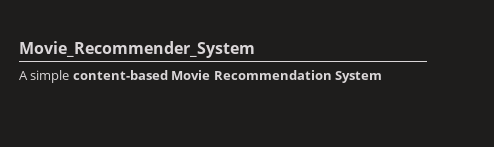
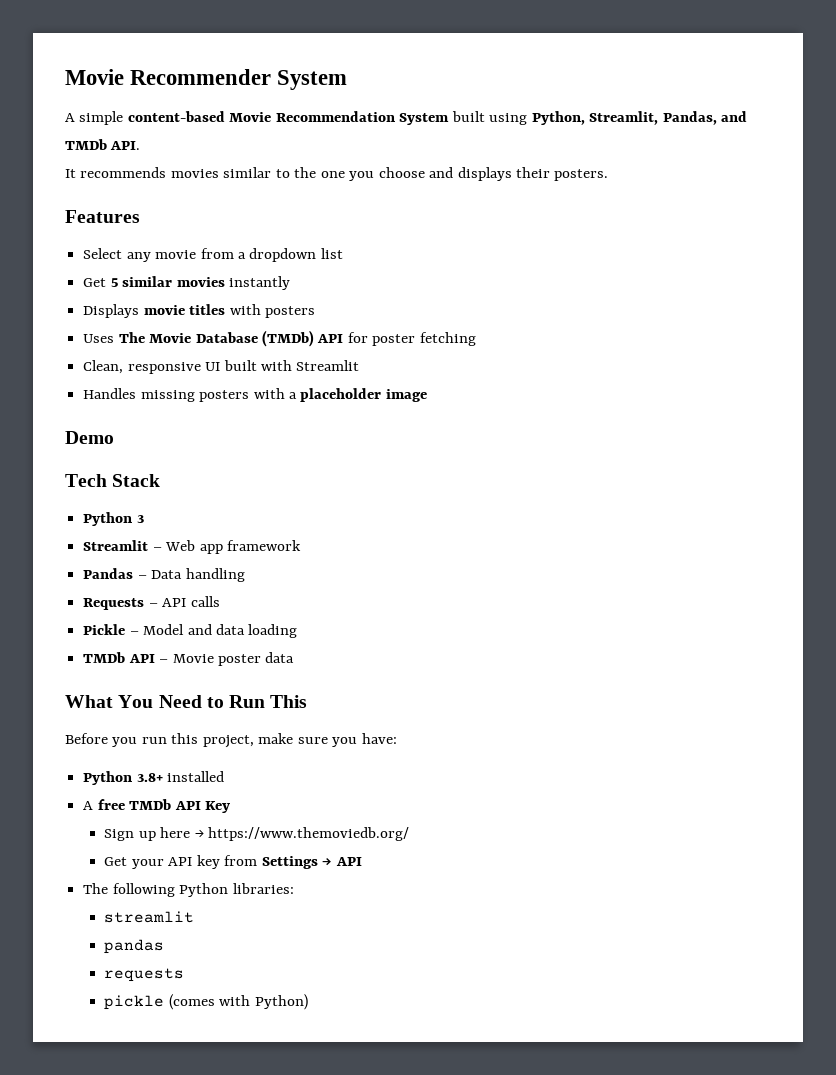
- Movie_Recommender_System
+ Movie Recommender System
- A simple content-based Movie Recommendation System
+ A simple content-based Movie Recommendation System built using Python, Streamlit, Pandas, and TMDb API.
+ It recommends movies similar to the one you choose and displays their posters.
+ Features
+ Select any movie from a dropdown list
+ Get 5 similar movies instantly
+ Displays movie titles with posters
+ Uses The Movie Database (TMDb) API for poster fetching
+ Clean, responsive UI built with Streamlit
+ Handles missing posters with a placeholder image
+ Demo
+ Tech Stack
+ Python 3
+ Streamlit – Web app framework
+ Pandas – Data handling
+ Requests – API calls
+ Pickle – Model and data loading
+ TMDb API – Movie poster data
+ What You Need to Run This
+ Before you run this project, make sure you have:
+ Python 3.8+ installed
+ A free TMDb API Key
+ Sign up here → https://www.themoviedb.org/
+ Get your API key from Settings → API
+ The following Python libraries:
+ streamlit
+ pandas
+ requests
+ pickle (comes with Python)

